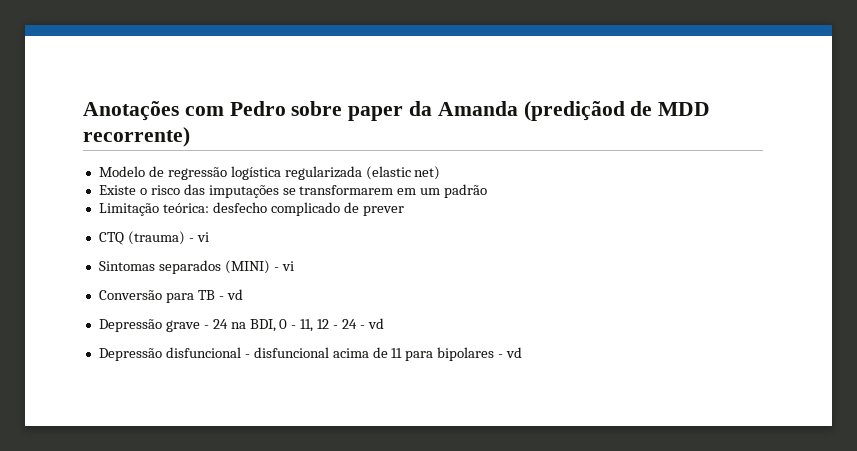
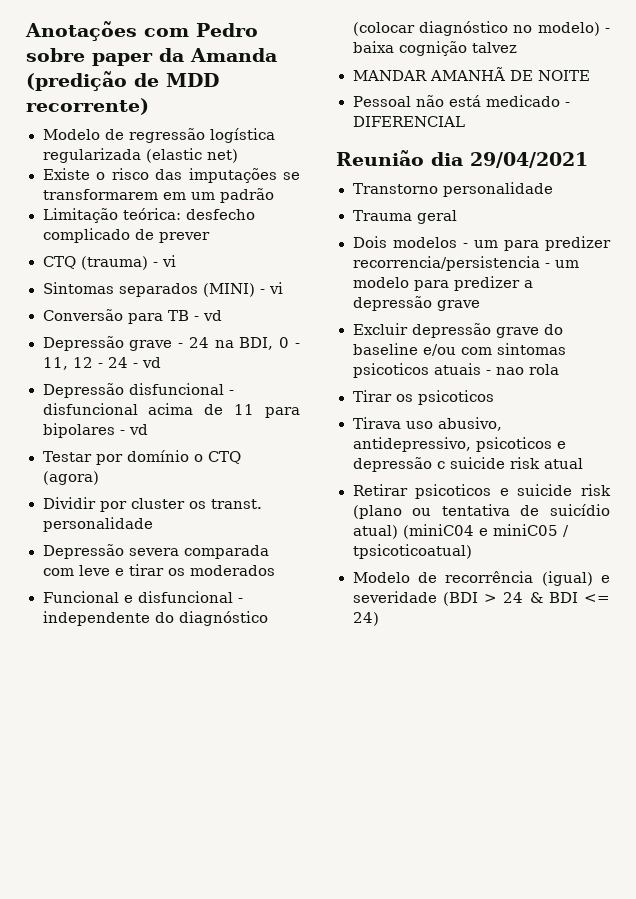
- Anotações com Pedro sobre paper da Amanda (prediçãod de MDD recorrente)
+ Anotações com Pedro sobre paper da Amanda (predição de MDD recorrente)
+ Testar por domínio o CTQ (agora)
+ Dividir por cluster os transt. personalidade
+ Depressão severa comparada com leve e tirar os moderados
+ Funcional e disfuncional - independente do diagnóstico (colocar diagnóstico no modelo) - baixa cognição talvez
+ MANDAR AMANHÃ DE NOITE
+ Pessoal não está medicado - DIFERENCIAL
+ Reunião dia 29/04/2021
+ Transtorno personalidade
+ Trauma geral
+ Dois modelos - um para predizer recorrencia/persistencia - um modelo para predizer a depressão grave
+ Excluir depressão grave do baseline e/ou com sintomas psicoticos atuais - nao rola
+ Tirar os psicoticos
+ Tirava uso abusivo, antidepressivo, psicoticos e depressão c suicide risk atual
+ Retirar psicoticos e suicide risk (plano ou tentativa de suicídio atual) (miniC04 e miniC05 / tpsicoticoatual)
+ Modelo de recorrência (igual) e severidade (BDI > 24 & BDI <= 24)

